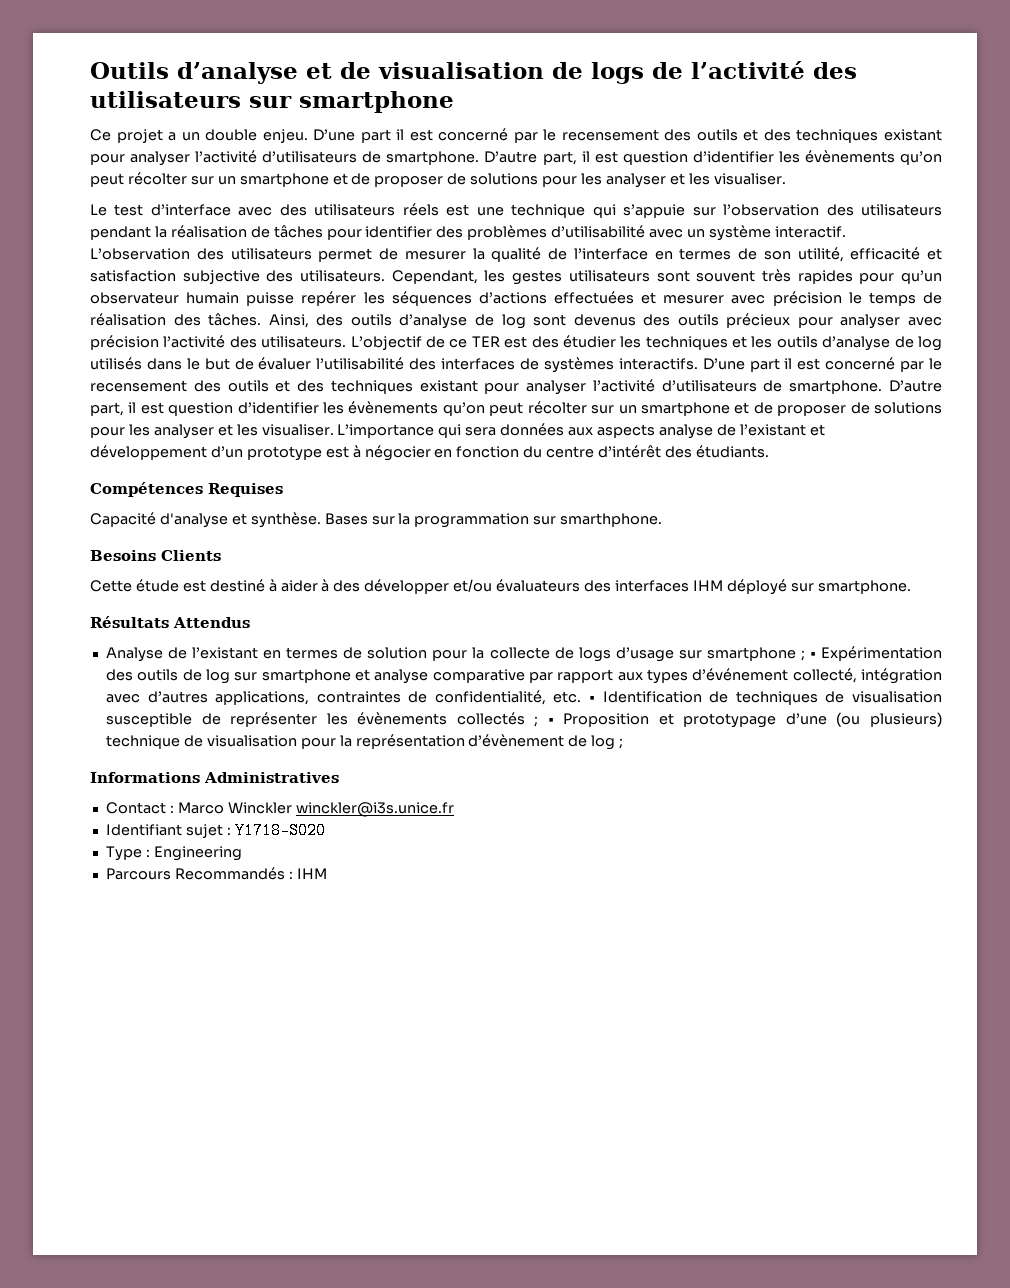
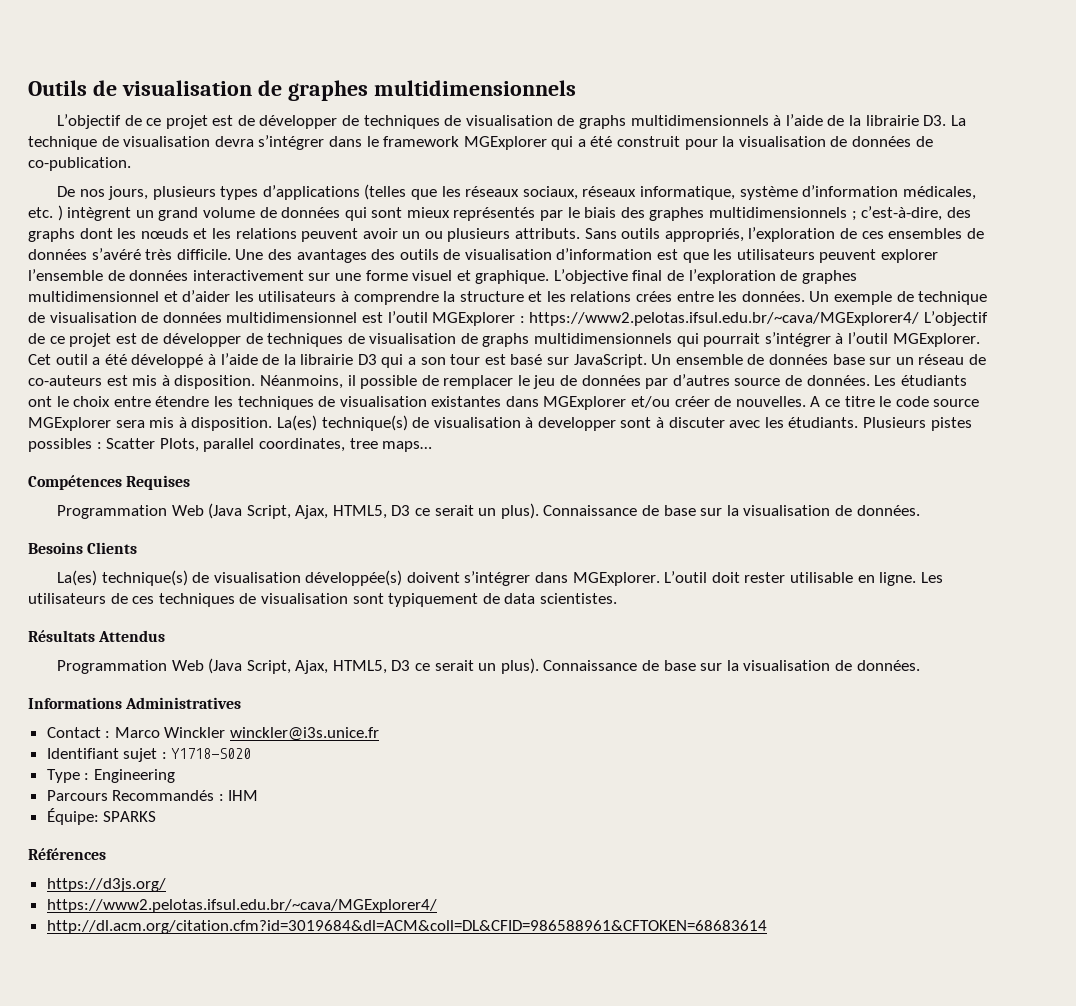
- Outils d’analyse et de visualisation de logs de l’activité des utilisateurs sur smartphone
- Ce projet a un double enjeu. D’une part il est concerné par le recensement des outils et des techniques existant pour analyser l’activité d’utilisateurs de smartphone. D’autre part, il est question d’identifier les évènements qu’on peut récolter sur un smartphone et de proposer de solutions pour les analyser et les visualiser.
- Le test d’interface avec des utilisateurs réels est une technique qui s’appuie sur l’observation des utilisateurs pendant la réalisation de tâches pour identifier des problèmes d’utilisabilité avec un système interactif. L’observation des utilisateurs permet de mesurer la qualité de l’interface en termes de son utilité, efficacité et satisfaction subjective des utilisateurs. Cependant, les gestes utilisateurs sont souvent très rapides pour qu’un observateur humain puisse repérer les séquences d’actions effectuées et mesurer avec précision le temps de réalisation des tâches. Ainsi, des outils d’analyse de log sont devenus des outils précieux pour analyser avec précision l’activité des utilisateurs. L’objectif de ce TER est des étudier les techniques et les outils d’analyse de log utilisés dans le but de évaluer l’utilisabilité des interfaces de systèmes interactifs. D’une part il est concerné par le recensement des outils et des techniques existant pour analyser l’activité d’utilisateurs de smartphone. D’autre part, il est question d’identifier les évènements qu’on peut récolter sur un smartphone et de proposer de solutions pour les analyser et les visualiser. L’importance qui sera données aux aspects analyse de l’existant et développement d’un prototype est à négocier en fonction du centre d’intérêt des étudiants.
+ Outils de visualisation de graphes multidimensionnels
+ L’objectif de ce projet est de développer de techniques de visualisation de graphs multidimensionnels à l’aide de la librairie D3. La technique de visualisation devra s’intégrer dans le framework MGExplorer qui a été construit pour la visualisation de données de co-publication.
+ De nos jours, plusieurs types d’applications (telles que les réseaux sociaux, réseaux informatique, système d’information médicales, etc. ) intègrent un grand volume de données qui sont mieux représentés par le biais des graphes multidimensionnels ; c’est-à-dire, des graphs dont les nœuds et les relations peuvent avoir un ou plusieurs attributs. Sans outils appropriés, l’exploration de ces ensembles de données s’avéré très difficile. Une des avantages des outils de visualisation d’information est que les utilisateurs peuvent explorer l’ensemble de données interactivement sur une forme visuel et graphique. L’objective final de l’exploration de graphes multidimensionnel et d’aider les utilisateurs à comprendre la structure et les relations crées entre les données. Un exemple de technique de visualisation de données multidimensionnel est l’outil MGExplorer : https://www2.pelotas.ifsul.edu.br/~cava/MGExplorer4/ L’objectif de ce projet est de développer de techniques de visualisation de graphs multidimensionnels qui pourrait s’intégrer à l’outil MGExplorer. Cet outil a été développé à l’aide de la librairie D3 qui a son tour est basé sur JavaScript. Un ensemble de données base sur un réseau de co-auteurs est mis à disposition. Néanmoins, il possible de remplacer le jeu de données par d’autres source de données. Les étudiants ont le choix entre étendre les techniques de visualisation existantes dans MGExplorer et/ou créer de nouvelles. A ce titre le code source MGExplorer sera mis à disposition. La(es) technique(s) de visualisation à developper sont à discuter avec les étudiants. Plusieurs pistes possibles : Scatter Plots, parallel coordinates, tree maps…
  Compétences Requises
- Capacité d'analyse et synthèse. Bases sur la programmation sur smarthphone.
+ Programmation Web (Java Script, Ajax, HTML5, D3 ce serait un plus). Connaissance de base sur la visualisation de données.
  Besoins Clients
- Cette étude est destiné à aider à des développer et/ou évaluateurs des interfaces IHM déployé sur smartphone.
+ La(es) technique(s) de visualisation développée(s) doivent s’intégrer dans MGExplorer. L’outil doit rester utilisable en ligne. Les utilisateurs de ces techniques de visualisation sont typiquement de data scientistes.
  Résultats Attendus
- Analyse de l’existant en termes de solution pour la collecte de logs d’usage sur smartphone ; • Expérimentation des outils de log sur smartphone et analyse comparative par rapport aux types d’événement collecté, intégration avec d’autres applications, contraintes de confidentialité, etc. • Identification de techniques de visualisation susceptible de représenter les évènements collectés ; • Proposition et prototypage d’une (ou plusieurs) technique de visualisation pour la représentation d’évènement de log ;
+ Programmation Web (Java Script, Ajax, HTML5, D3 ce serait un plus). Connaissance de base sur la visualisation de données.
+ Équipe: SPARKS
+ Références
+ https://d3js.org/
+ https://www2.pelotas.ifsul.edu.br/~cava/MGExplorer4/
+ http://dl.acm.org/citation.cfm?id=3019684&dl=ACM&coll=DL&CFID=986588961&CFTOKEN=68683614

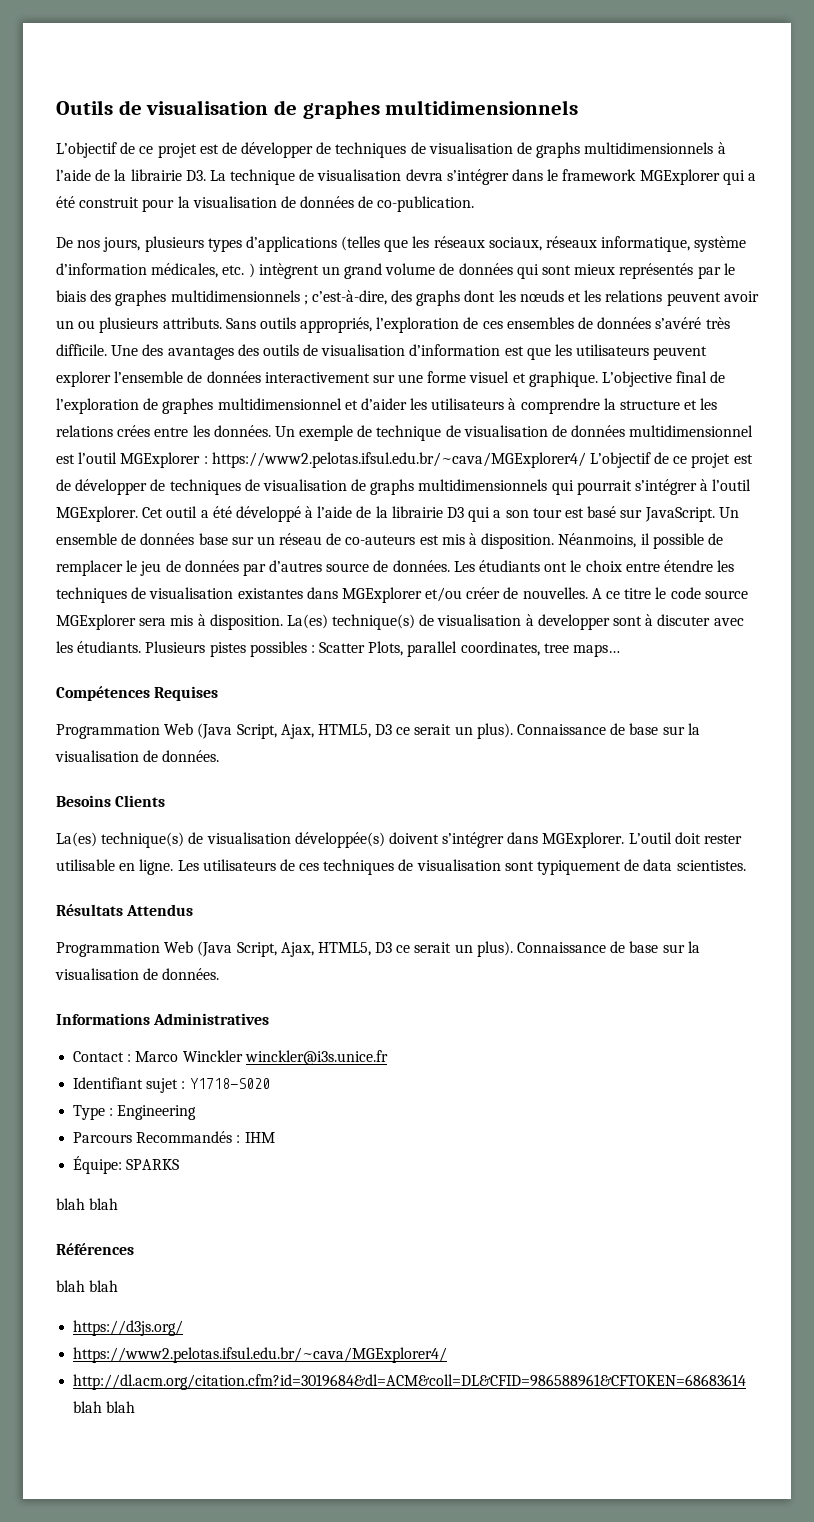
  Équipe: SPARKS
+ blah blah
  Références
+ blah blah
- http://dl.acm.org/citation.cfm?id=3019684&dl=ACM&coll=DL&CFID=986588961&CFTOKEN=68683614
+ http://dl.acm.org/citation.cfm?id=3019684&dl=ACM&coll=DL&CFID=986588961&CFTOKEN=68683614 blah blah

